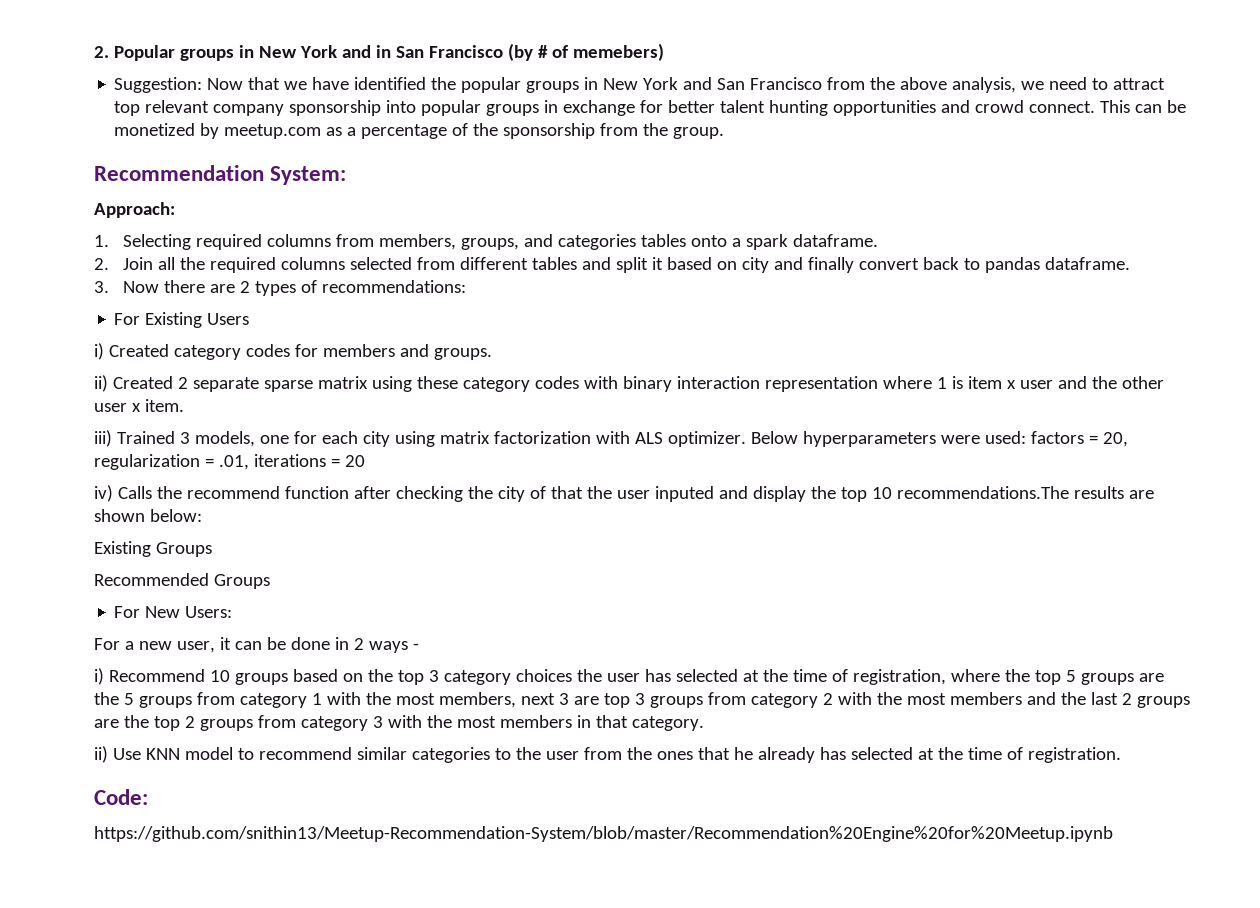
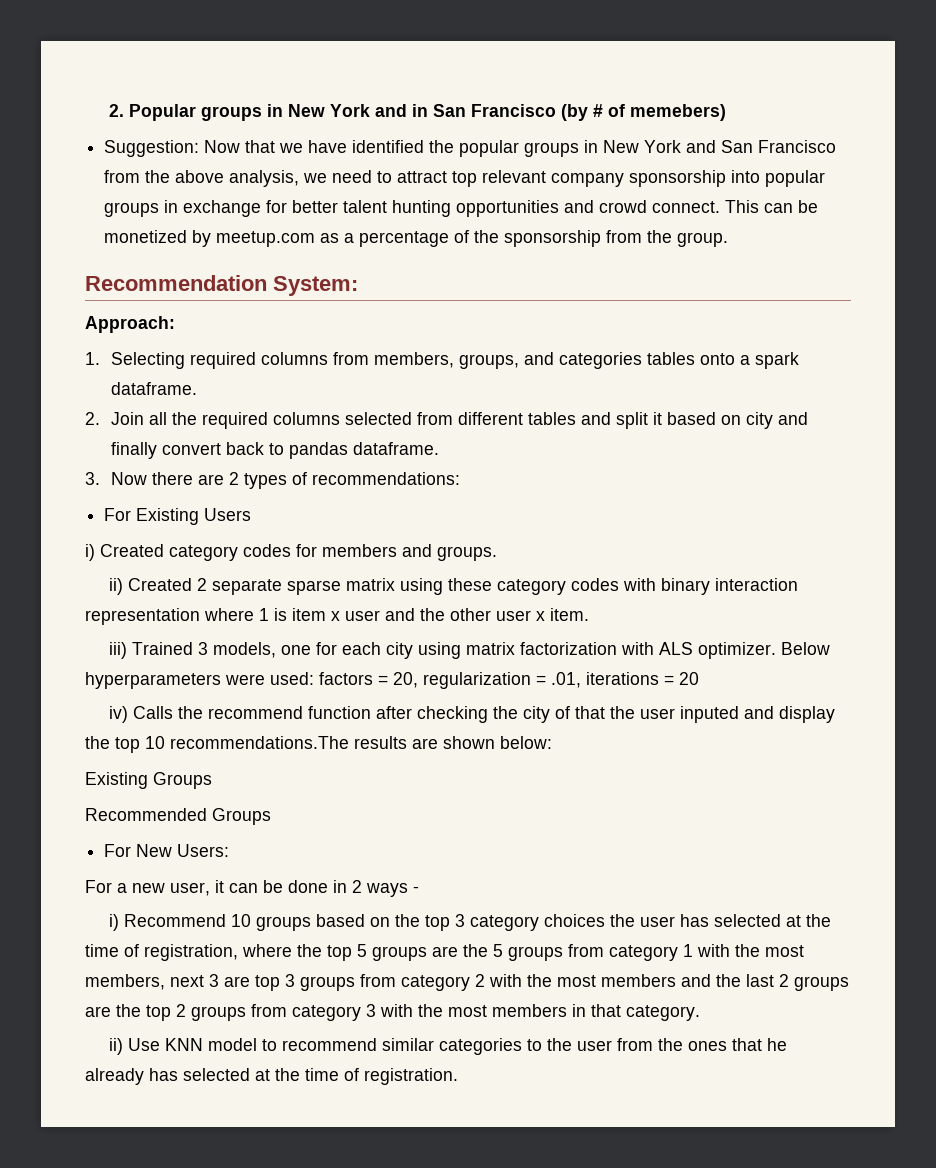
- Code:
- https://github.com/snithin13/Meetup-Recommendation-System/blob/master/Recommendation%20Engine%20for%20Meetup.ipynb

